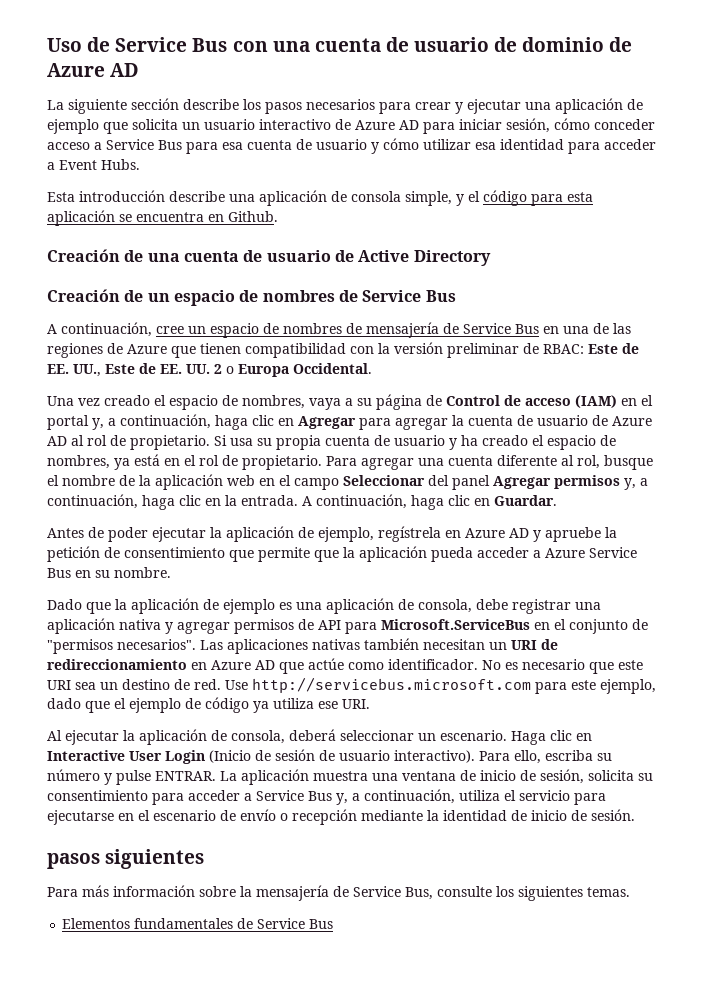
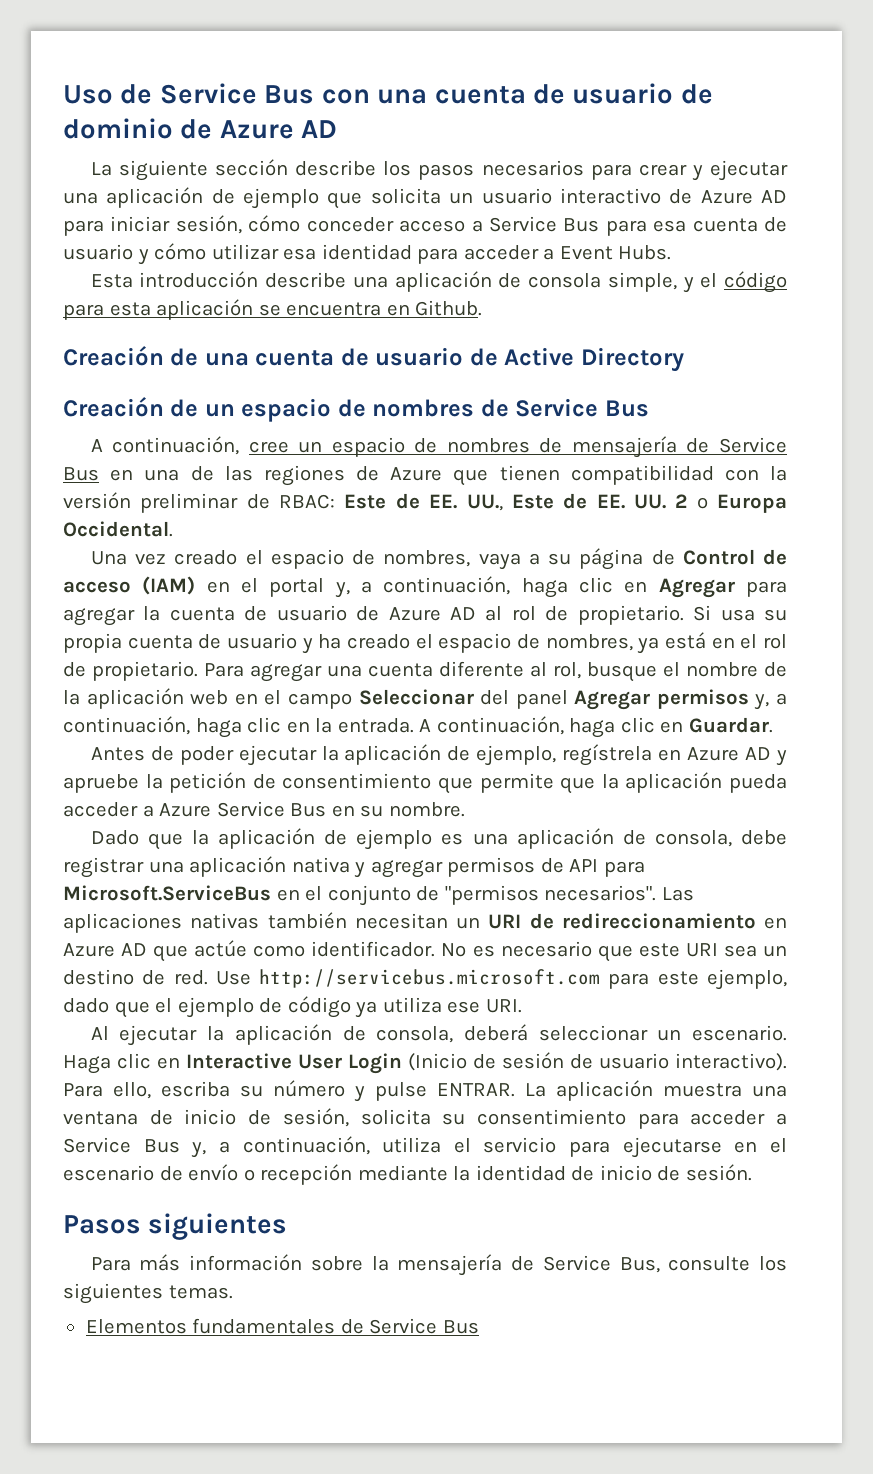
- pasos siguientes
+ Pasos siguientes

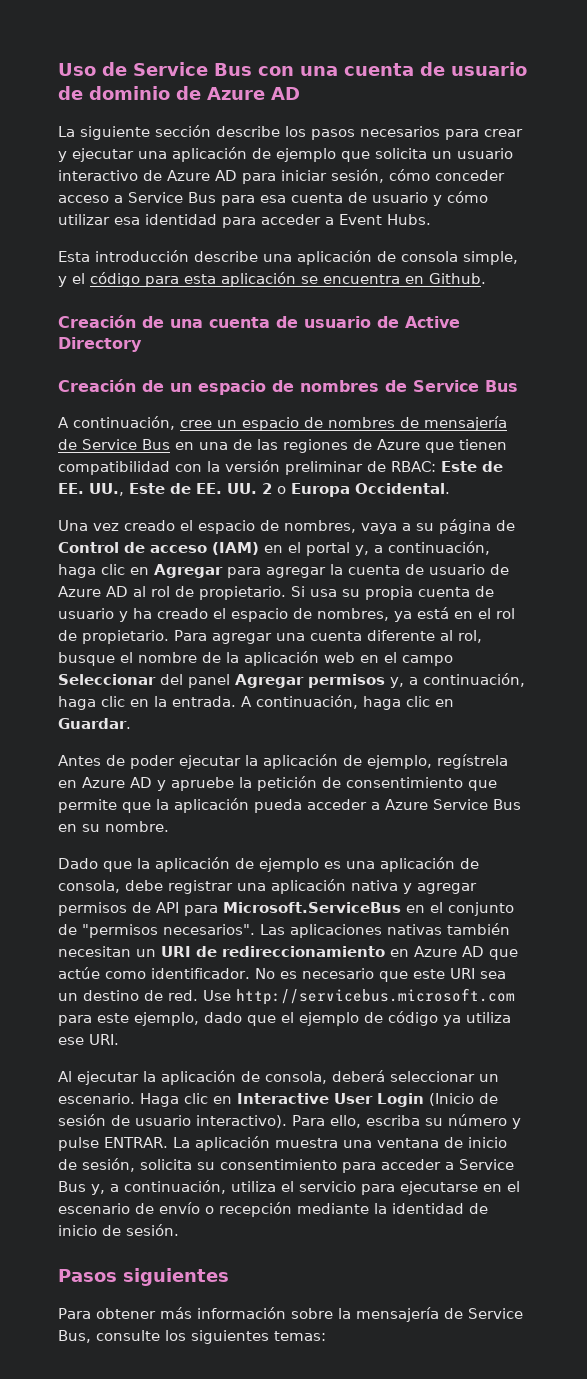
- Para más información sobre la mensajería de Service Bus, consulte los siguientes temas.
- Elementos fundamentales de Service Bus
+ Para obtener más información sobre la mensajería de Service Bus, consulte los siguientes temas:

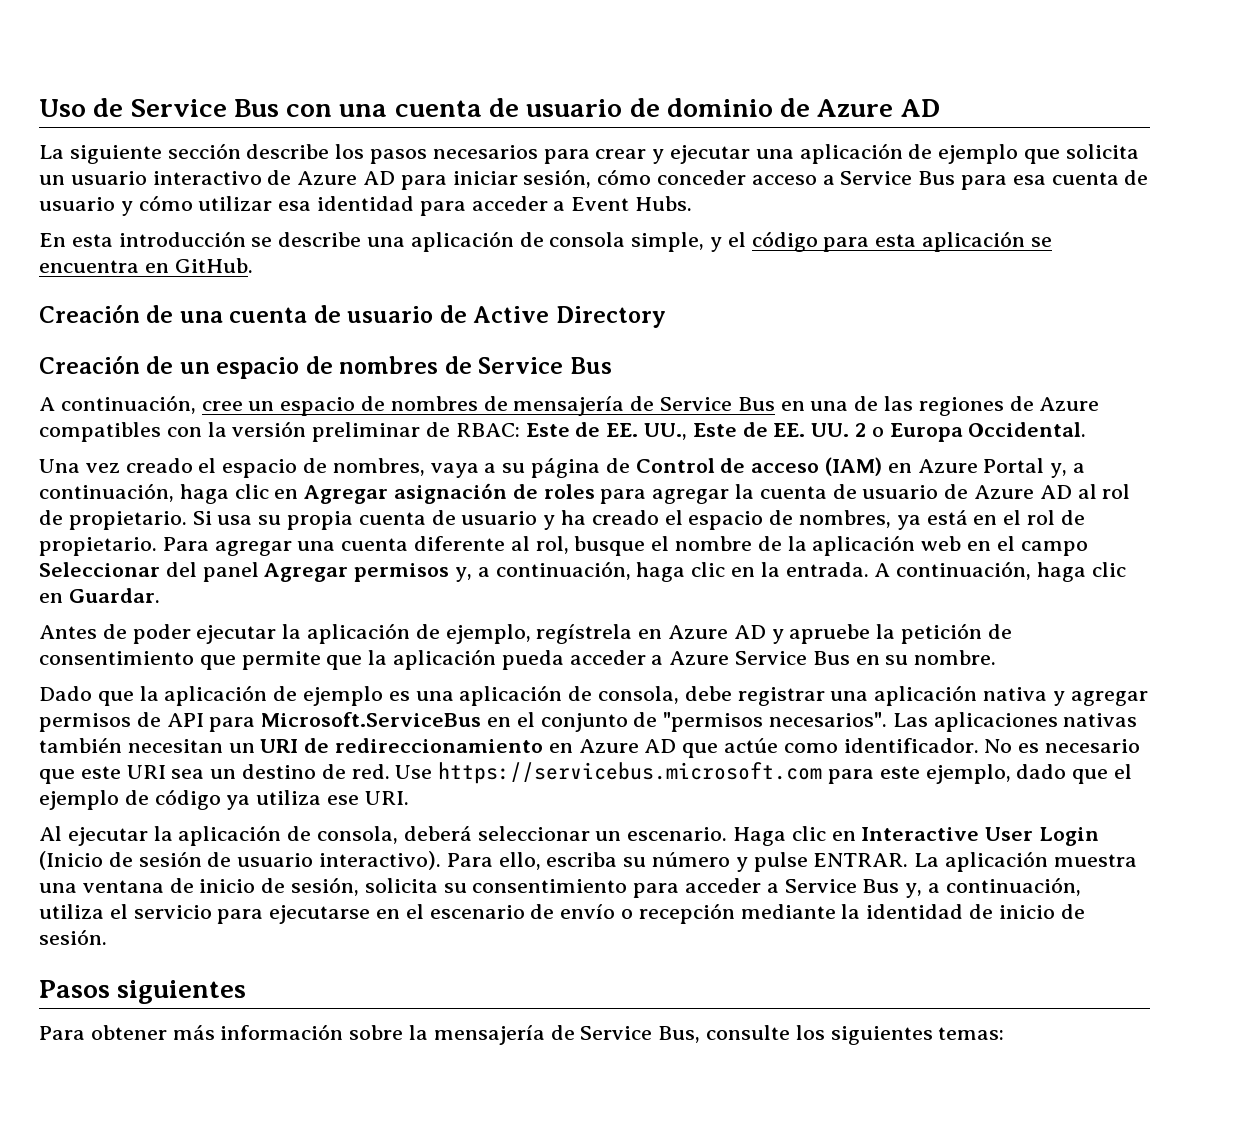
- Esta introducción describe una aplicación de consola simple, y el código para esta aplicación se encuentra en Github.
+ En esta introducción se describe una aplicación de consola simple, y el código para esta aplicación se encuentra en GitHub.
- A continuación, cree un espacio de nombres de mensajería de Service Bus en una de las regiones de Azure que tienen compatibilidad con la versión preliminar de RBAC: Este de EE. UU., Este de EE. UU. 2 o Europa Occidental.
+ A continuación, cree un espacio de nombres de mensajería de Service Bus en una de las regiones de Azure compatibles con la versión preliminar de RBAC: Este de EE. UU., Este de EE. UU. 2 o Europa Occidental.
- Una vez creado el espacio de nombres, vaya a su página de Control de acceso (IAM) en el portal y, a continuación, haga clic en Agregar para agregar la cuenta de usuario de Azure AD al rol de propietario.
+ Una vez creado el espacio de nombres, vaya a su página de Control de acceso (IAM) en Azure Portal y, a continuación, haga clic en Agregar asignación de roles para agregar la cuenta de usuario de Azure AD al rol de propietario.
- Use http://servicebus.microsoft.com para este ejemplo, dado que el ejemplo de código ya utiliza ese URI.
+ Use https://servicebus.microsoft.com para este ejemplo, dado que el ejemplo de código ya utiliza ese URI.

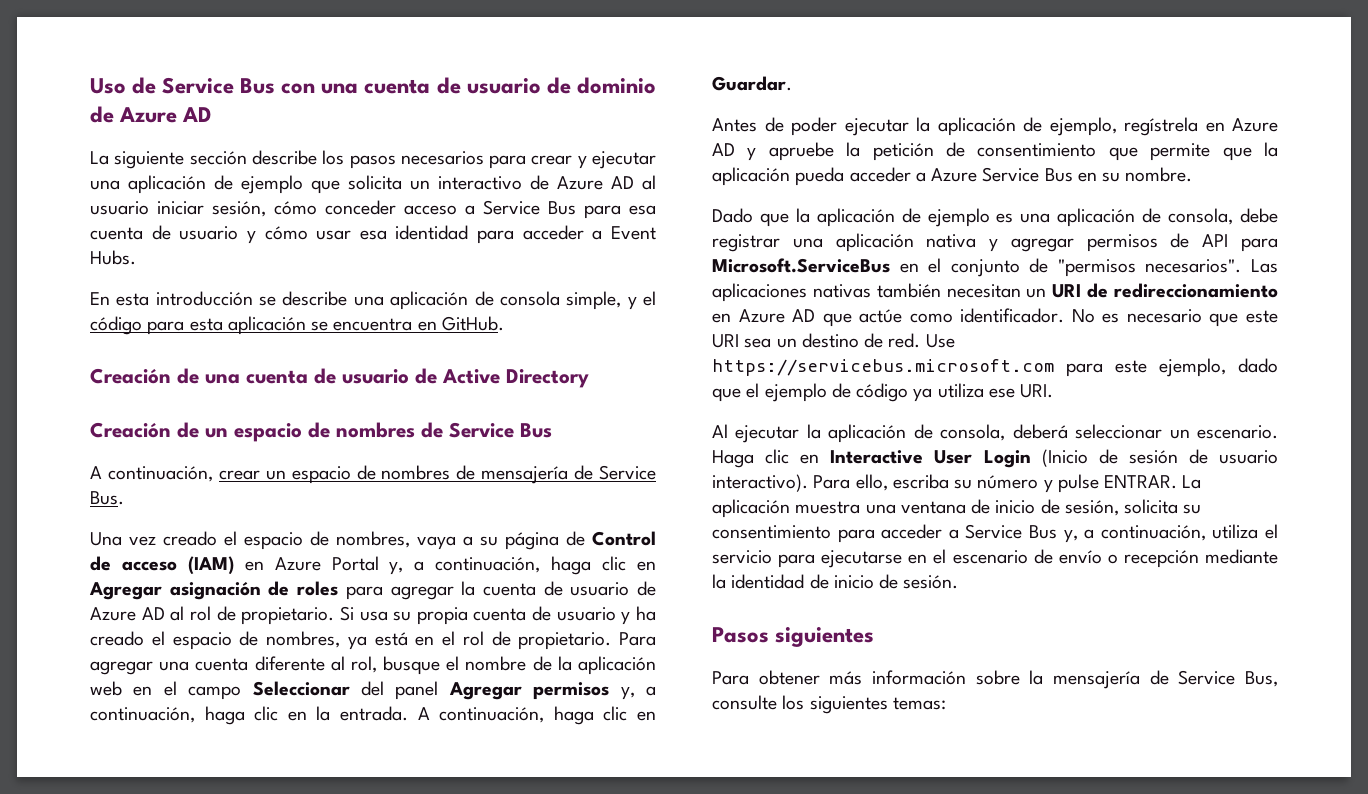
- La siguiente sección describe los pasos necesarios para crear y ejecutar una aplicación de ejemplo que solicita un usuario interactivo de Azure AD para iniciar sesión, cómo conceder acceso a Service Bus para esa cuenta de usuario y cómo utilizar esa identidad para acceder a Event Hubs.
+ La siguiente sección describe los pasos necesarios para crear y ejecutar una aplicación de ejemplo que solicita un interactivo de Azure AD al usuario iniciar sesión, cómo conceder acceso a Service Bus para esa cuenta de usuario y cómo usar esa identidad para acceder a Event Hubs.
- A continuación, cree un espacio de nombres de mensajería de Service Bus en una de las regiones de Azure compatibles con la versión preliminar de RBAC: Este de EE. UU., Este de EE. UU. 2 o Europa Occidental.
+ A continuación, crear un espacio de nombres de mensajería de Service Bus.

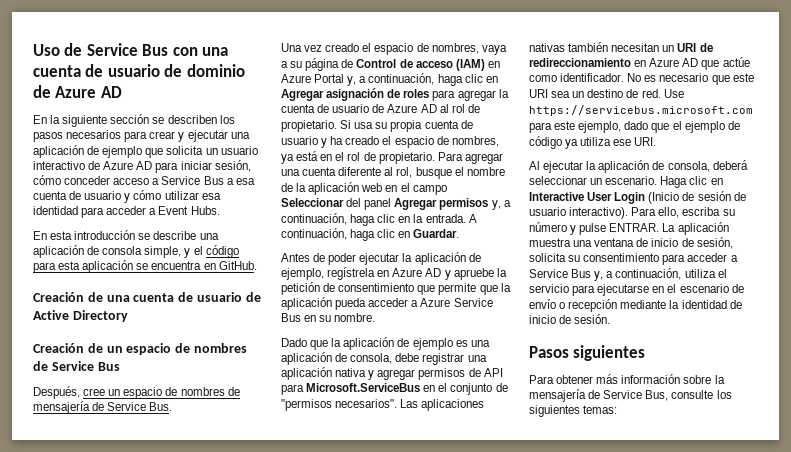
- La siguiente sección describe los pasos necesarios para crear y ejecutar una aplicación de ejemplo que solicita un interactivo de Azure AD al usuario iniciar sesión, cómo conceder acceso a Service Bus para esa cuenta de usuario y cómo usar esa identidad para acceder a Event Hubs.
+ En la siguiente sección se describen los pasos necesarios para crear y ejecutar una aplicación de ejemplo que solicita un usuario interactivo de Azure AD para iniciar sesión, cómo conceder acceso a Service Bus a esa cuenta de usuario y cómo utilizar esa identidad para acceder a Event Hubs.
- A continuación, crear un espacio de nombres de mensajería de Service Bus.
+ Después, cree un espacio de nombres de mensajería de Service Bus.

